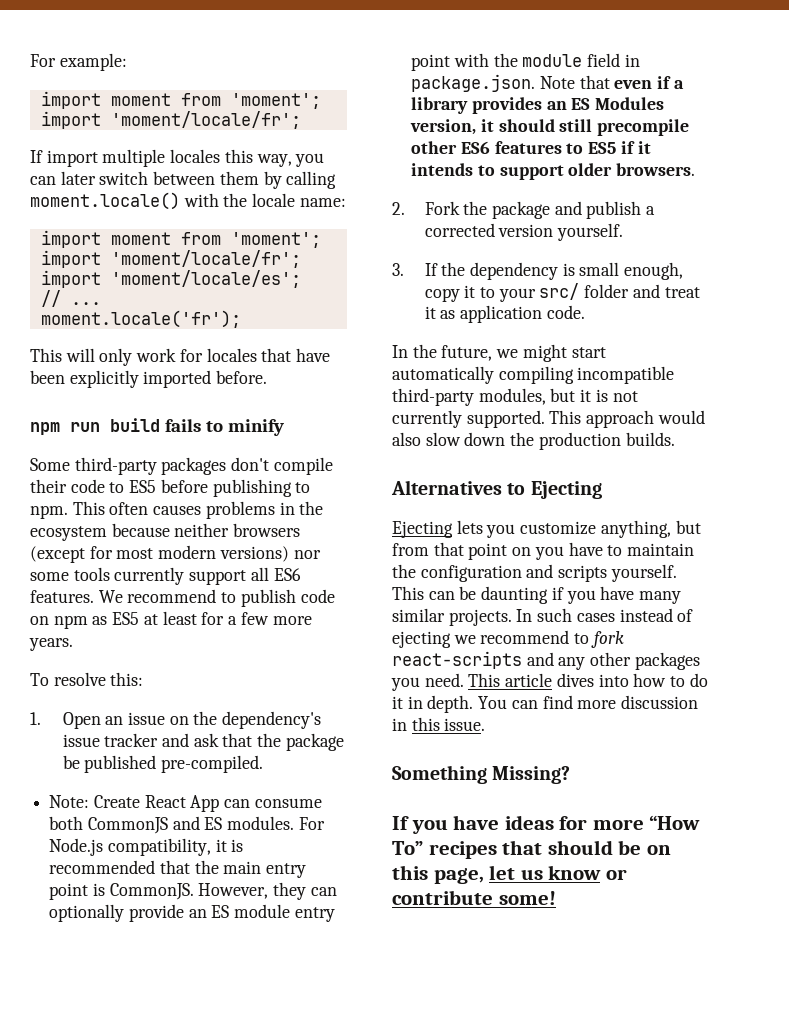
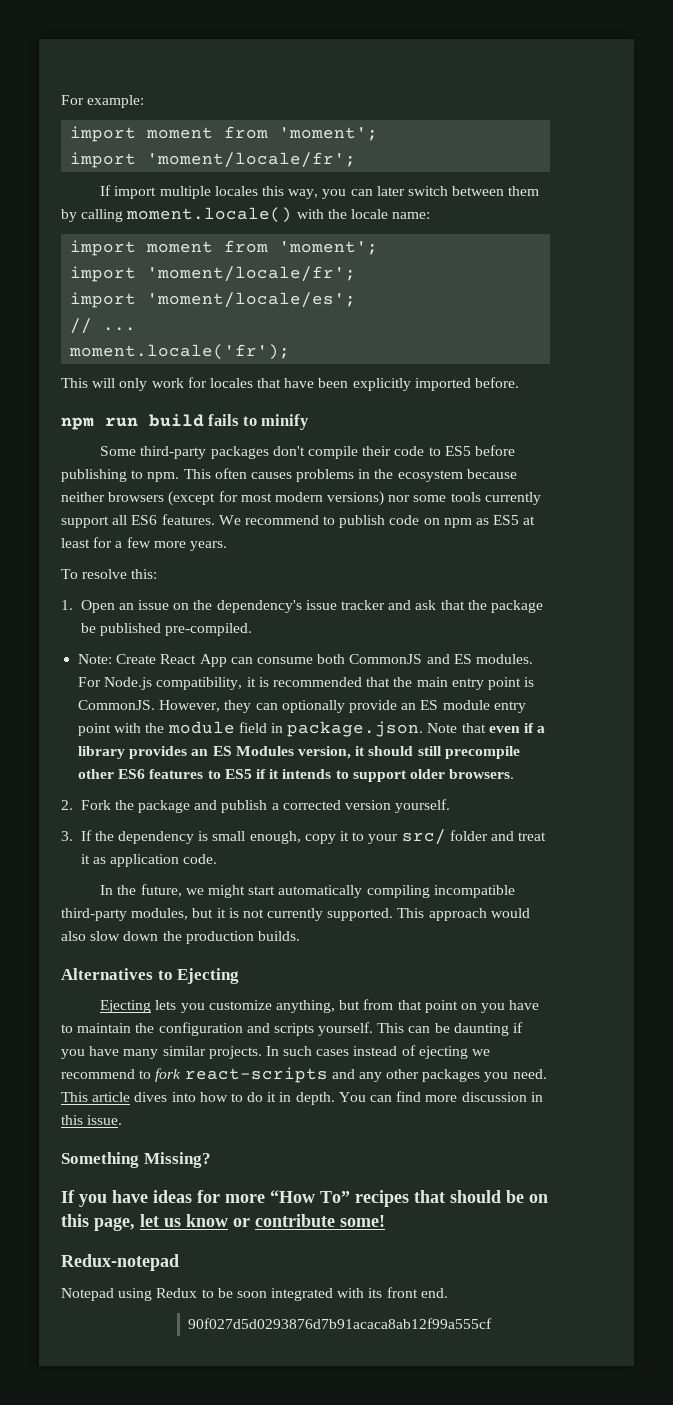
+ Redux-notepad
+ Notepad using Redux to be soon integrated with its front end.
+ 90f027d5d0293876d7b91acaca8ab12f99a555cf

